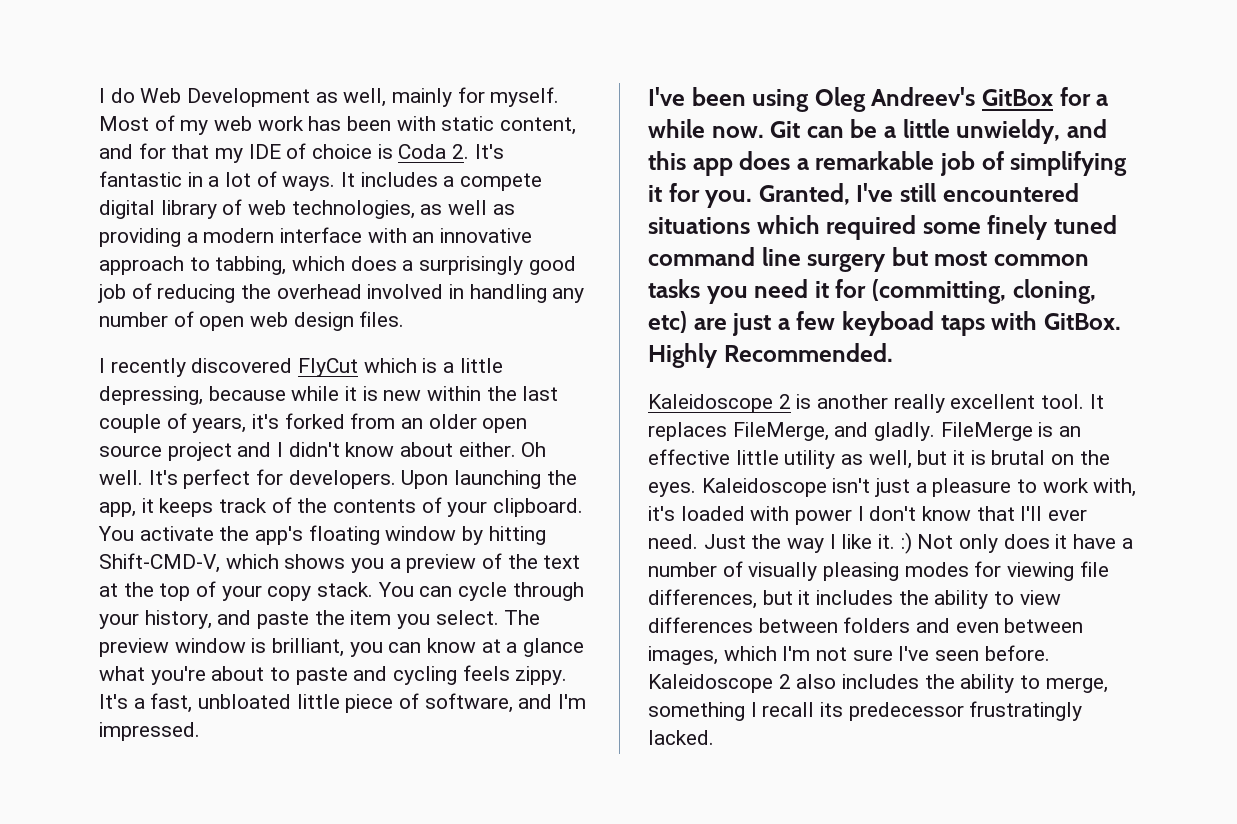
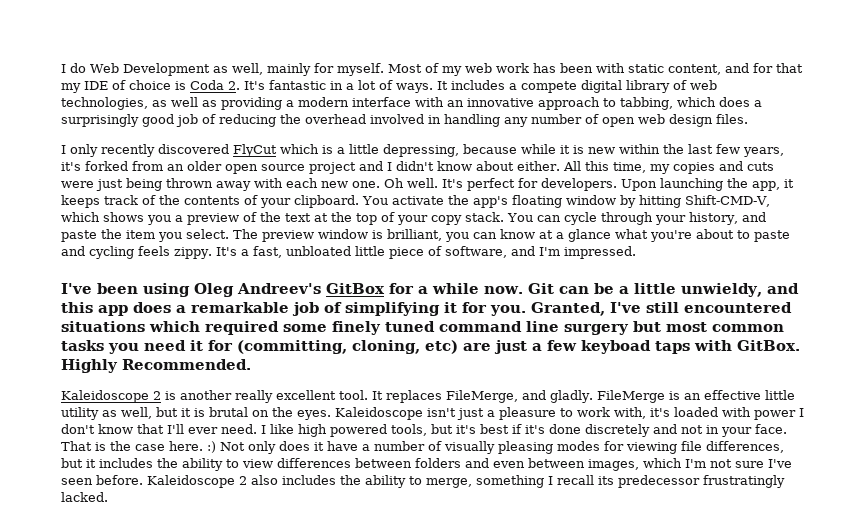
- I recently discovered FlyCut which is a little depressing, because while it is new within the last couple of years, it's forked from an older open source project and I didn't know about either.
+ I only recently discovered FlyCut which is a little depressing, because while it is new within the last few years, it's forked from an older open source project and I didn't know about either.
+ All this time, my copies and cuts were just being thrown away with each new one.
- Just the way I like it. :) Not only does it have a number of visually pleasing modes for viewing file differences, but it includes the ability to view differences between folders and even between images, which I'm not sure I've seen before.
+ I like high powered tools, but it's best if it's done discretely and not in your face. That is the case here. :) Not only does it have a number of visually pleasing modes for viewing file differences, but it includes the ability to view differences between folders and even between images, which I'm not sure I've seen before.

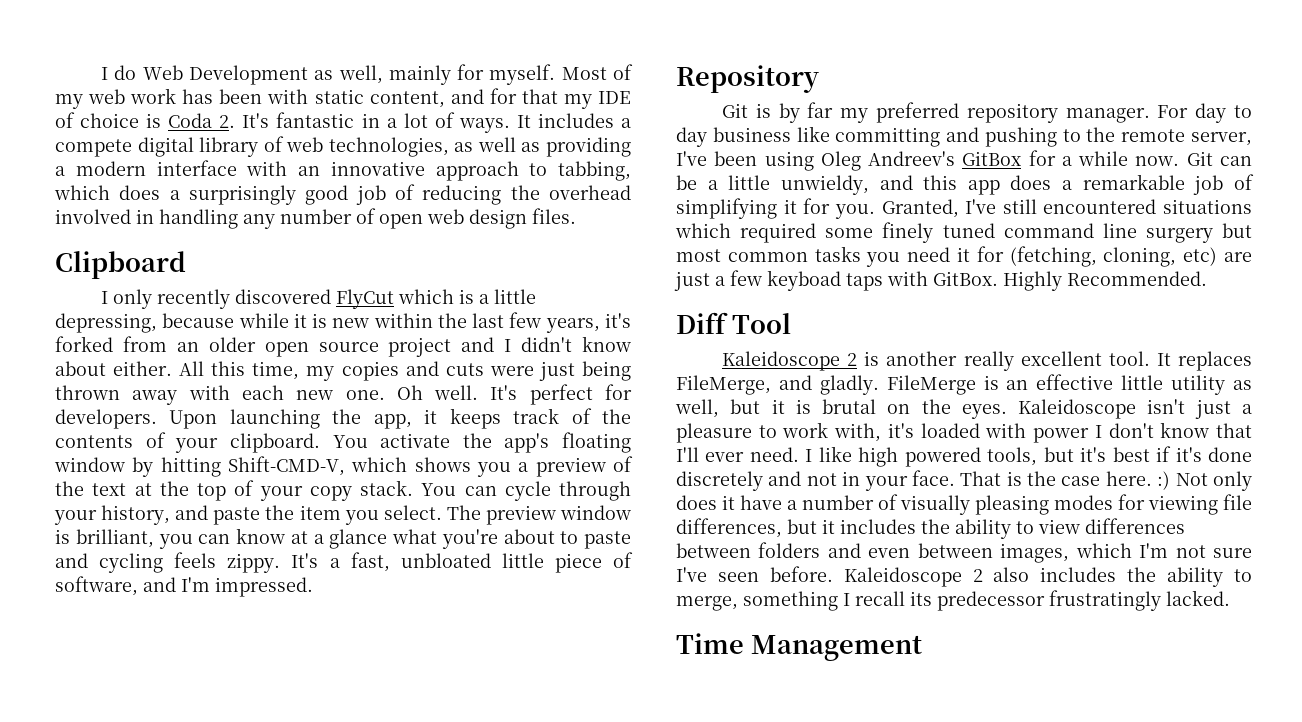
+ Clipboard
- I've been using Oleg Andreev's GitBox for a while now.
+ Repository
+ Git is by far my preferred repository manager. For day to day business like committing and pushing to the remote server, I've been using Oleg Andreev's GitBox for a while now.
- Granted, I've still encountered situations which required some finely tuned command line surgery but most common tasks you need it for (committing, cloning, etc) are just a few keyboad taps with GitBox.
+ Granted, I've still encountered situations which required some finely tuned command line surgery but most common tasks you need it for (fetching, cloning, etc) are just a few keyboad taps with GitBox.
+ Diff Tool
+ Time Management

